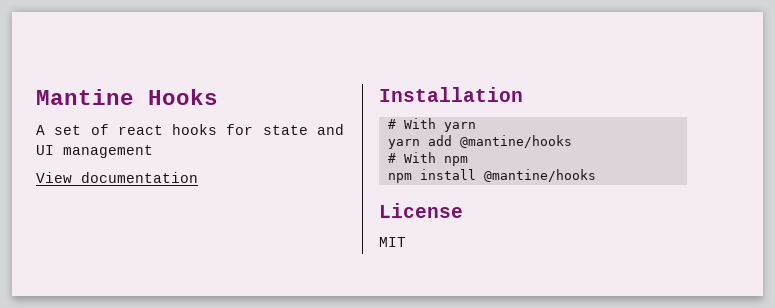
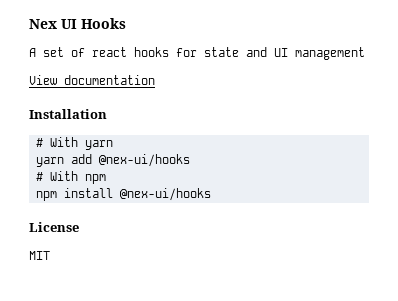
- Mantine Hooks
+ Nex UI Hooks
- yarn add @mantine/hooks
+ yarn add @nex-ui/hooks
- npm install @mantine/hooks
+ npm install @nex-ui/hooks

